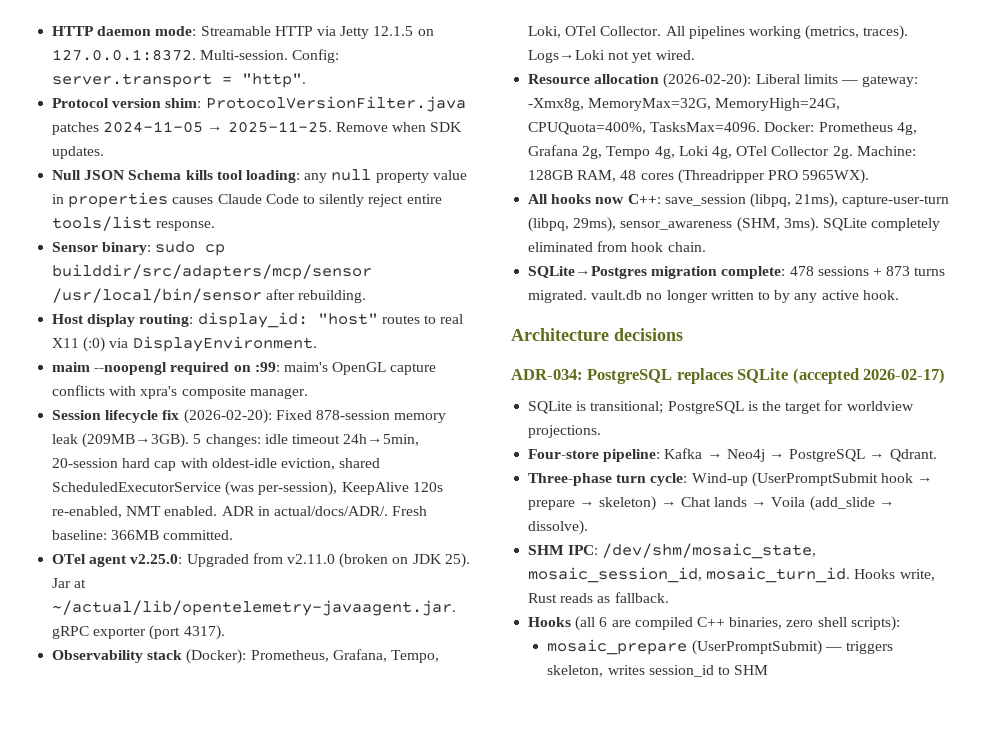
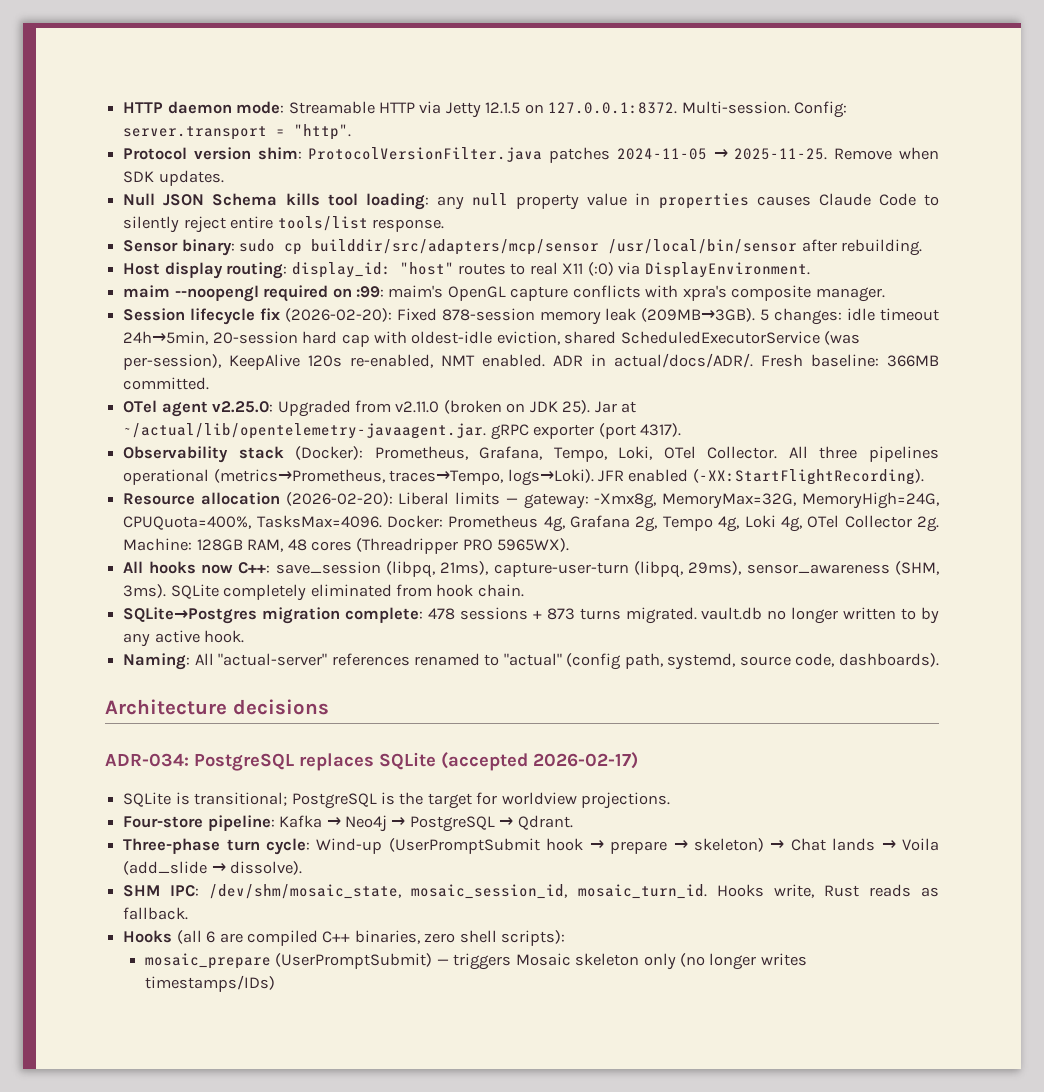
- All pipelines working (metrics, traces). Logs→Loki not yet wired.
+ All three pipelines operational (metrics→Prometheus, traces→Tempo, logs→Loki). JFR enabled (-XX:StartFlightRecording).
+ Naming: All "actual-server" references renamed to "actual" (config path, systemd, source code, dashboards).
- mosaic_prepare (UserPromptSubmit) — triggers skeleton, writes session_id to SHM
+ mosaic_prepare (UserPromptSubmit) — triggers Mosaic skeleton only (no longer writes timestamps/IDs)

